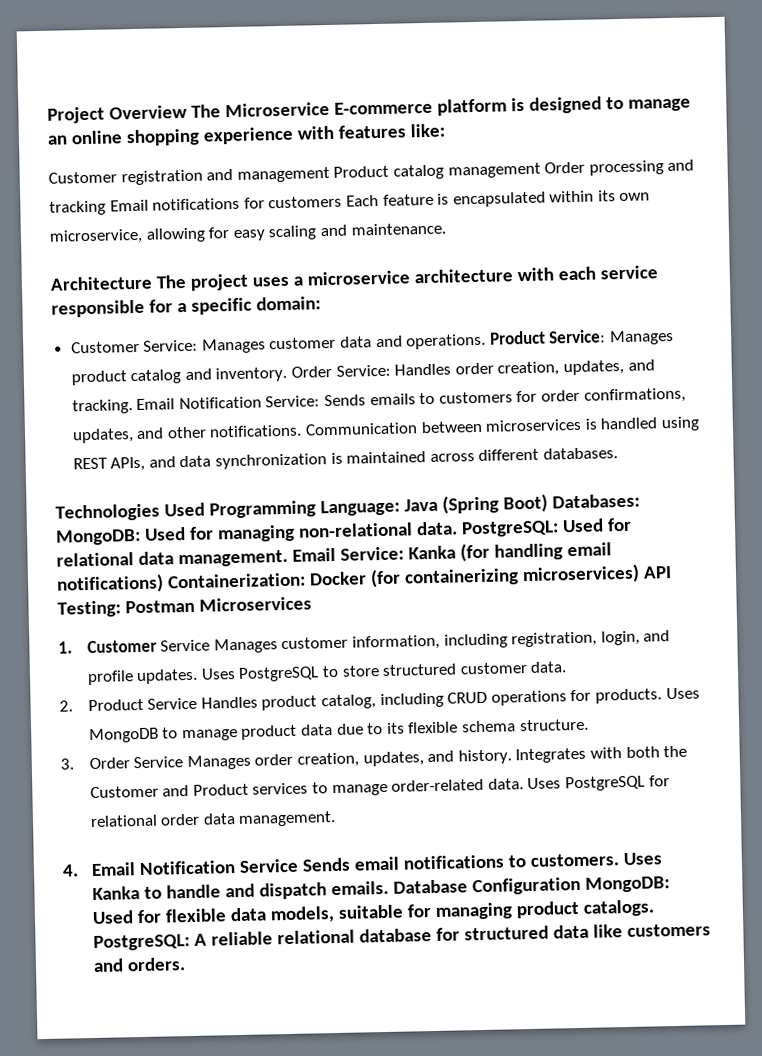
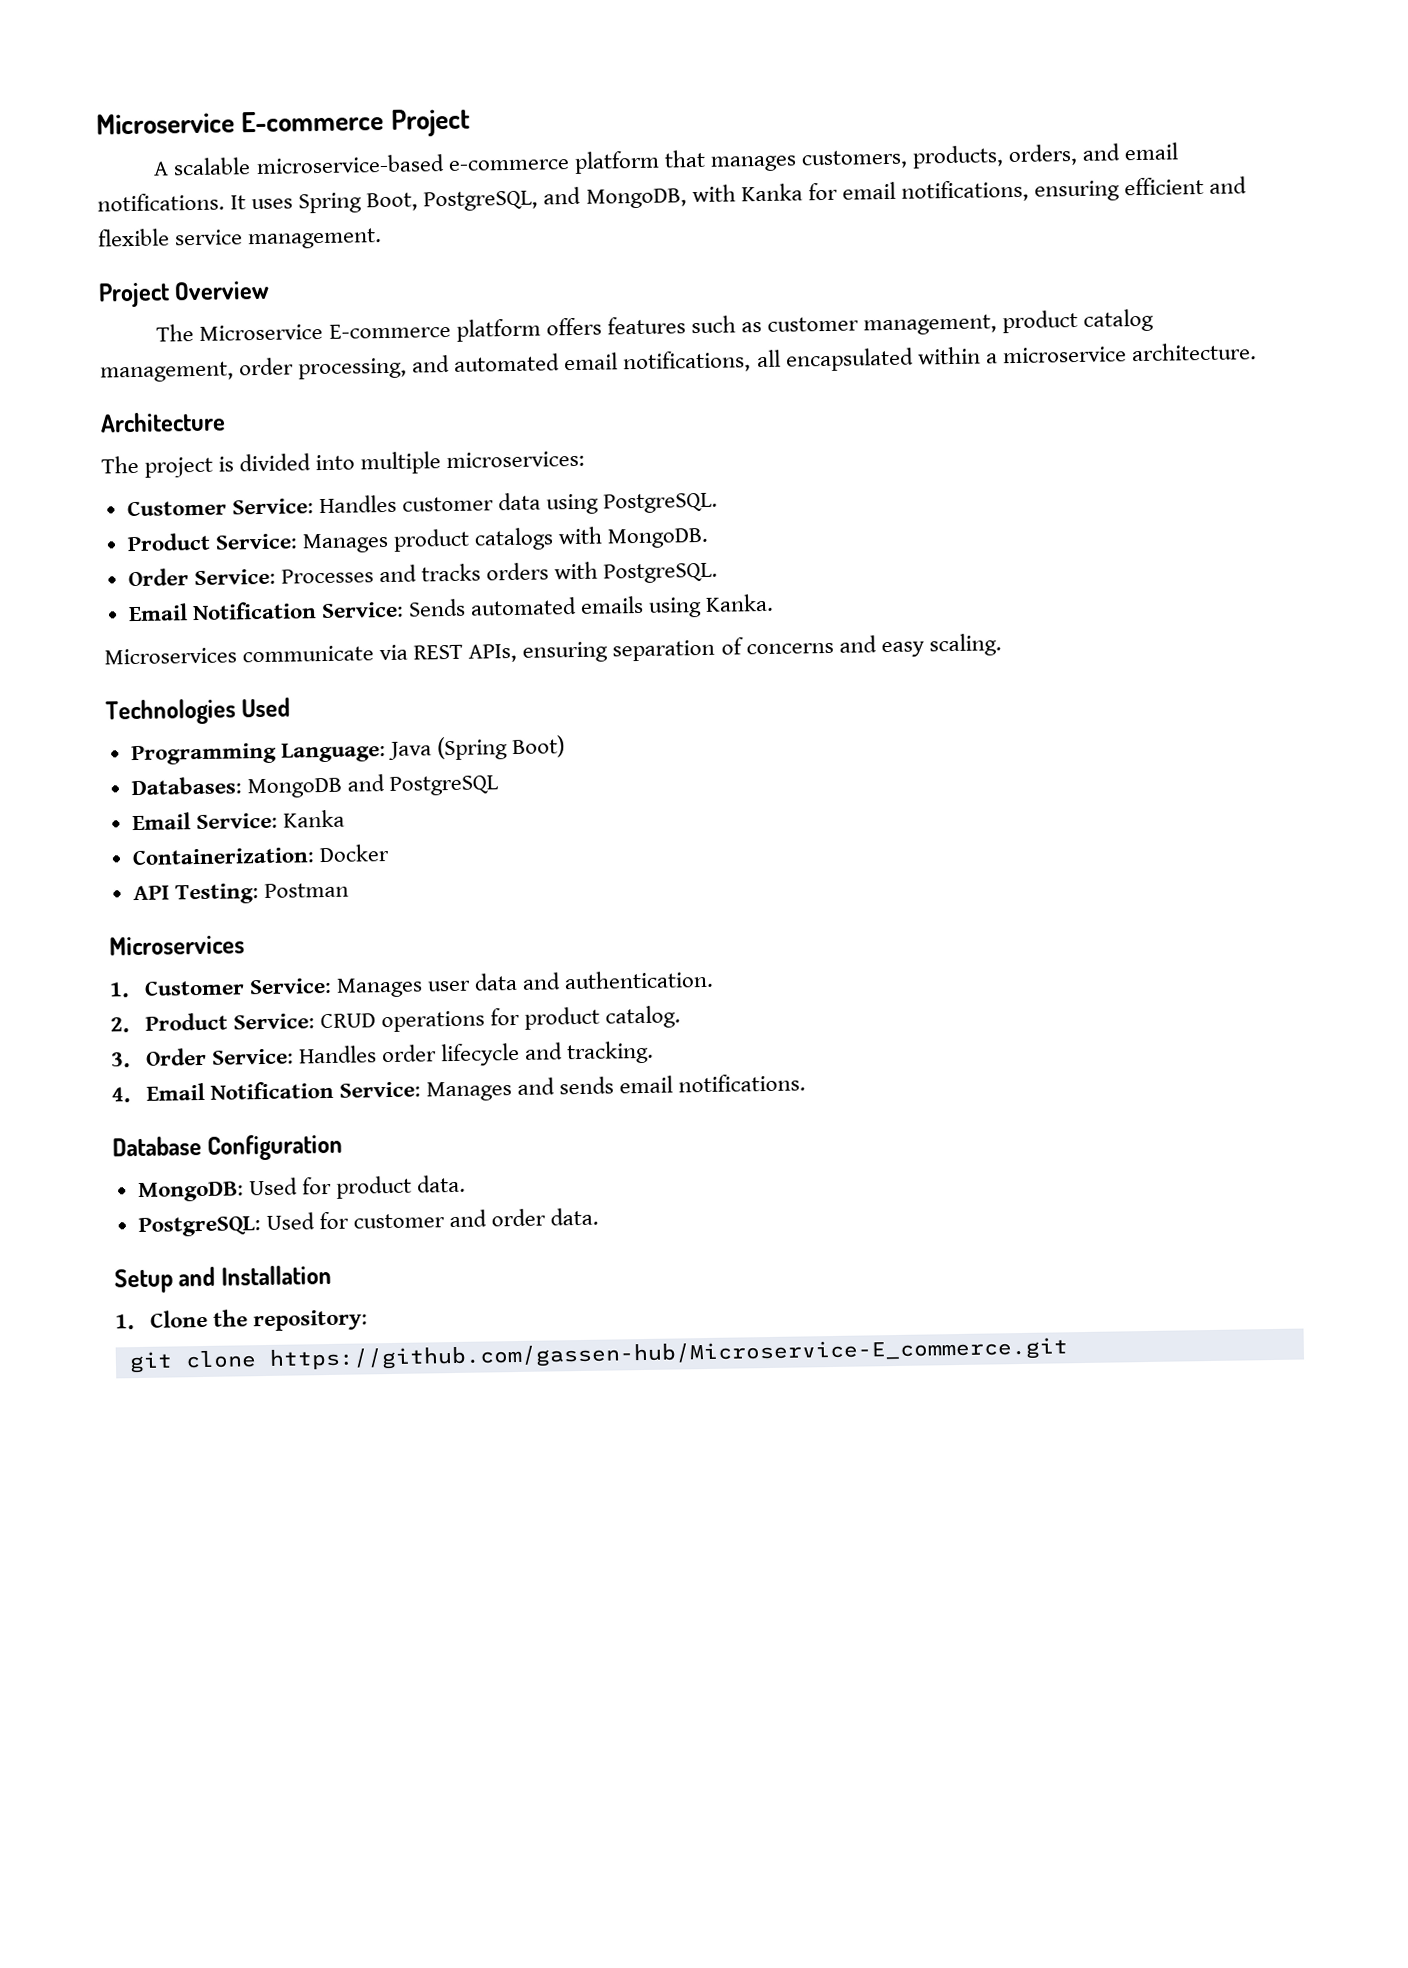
+ Microservice E-commerce Project
+ A scalable microservice-based e-commerce platform that manages customers, products, orders, and email notifications. It uses Spring Boot, PostgreSQL, and MongoDB, with Kanka for email notifications, ensuring efficient and flexible service management.
- Project Overview The Microservice E-commerce platform is designed to manage an online shopping experience with features like:
- Customer registration and management Product catalog management Order processing and tracking Email notifications for customers Each feature is encapsulated within its own microservice, allowing for easy scaling and maintenance.
+ Project Overview
+ The Microservice E-commerce platform offers features such as customer management, product catalog management, order processing, and automated email notifications, all encapsulated within a microservice architecture.
- Architecture The project uses a microservice architecture with each service responsible for a specific domain:
- Customer Service: Manages customer data and operations. Product Service: Manages product catalog and inventory. Order Service: Handles order creation, updates, and tracking. Email Notification Service: Sends emails to customers for order confirmations, updates, and other notifications. Communication between microservices is handled using REST APIs, and data synchronization is maintained across different databases.
+ Architecture
+ The project is divided into multiple microservices:
+ Customer Service: Handles customer data using PostgreSQL.
+ Product Service: Manages product catalogs with MongoDB.
+ Order Service: Processes and tracks orders with PostgreSQL.
+ Email Notification Service: Sends automated emails using Kanka.
+ Microservices communicate via REST APIs, ensuring separation of concerns and easy scaling.
- Technologies Used Programming Language: Java (Spring Boot) Databases: MongoDB: Used for managing non-relational data. PostgreSQL: Used for relational data management. Email Service: Kanka (for handling email notifications) Containerization: Docker (for containerizing microservices) API Testing: Postman Microservices
+ Technologies Used
+ Programming Language: Java (Spring Boot)
+ Databases: MongoDB and PostgreSQL
+ Email Service: Kanka
+ Containerization: Docker
+ API Testing: Postman
+ Microservices
- 1. Customer Service Manages customer information, including registration, login, and profile updates. Uses PostgreSQL to store structured customer data.
- 2. Product Service Handles product catalog, including CRUD operations for products. Uses MongoDB to manage product data due to its flexible schema structure.
- 3. Order Service Manages order creation, updates, and history. Integrates with both the Customer and Product services to manage order-related data. Uses PostgreSQL for relational order data management.
- 4. Email Notification Service Sends email notifications to customers. Uses Kanka to handle and dispatch emails. Database Configuration MongoDB: Used for flexible data models, suitable for managing product catalogs. PostgreSQL: A reliable relational database for structured data like customers and orders.
+ 1. Customer Service: Manages user data and authentication.
+ 2. Product Service: CRUD operations for product catalog.
+ 3. Order Service: Handles order lifecycle and tracking.
+ 4. Email Notification Service: Manages and sends email notifications.
+ Database Configuration
+ MongoDB: Used for product data.
+ PostgreSQL: Used for customer and order data.
+ Setup and Installation
+ 1. Clone the repository:
+ git clone https://github.com/gassen-hub/Microservice-E_commerce.git

